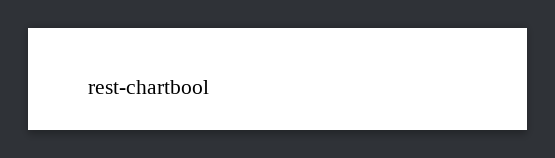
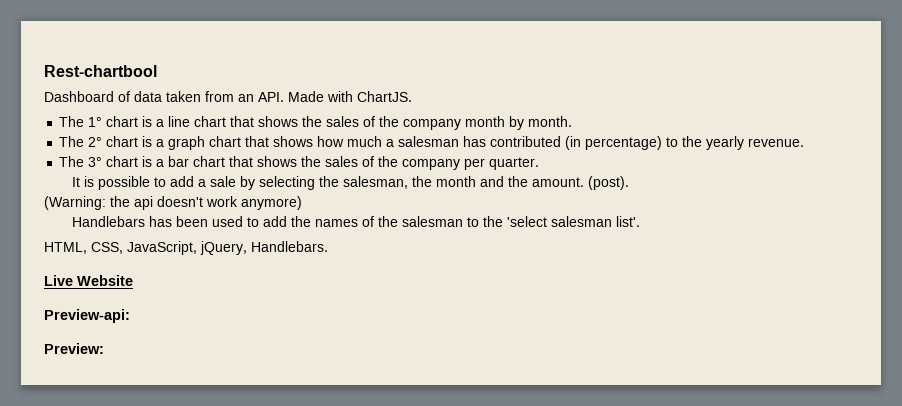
- rest-chartbool
+ Rest-chartbool
+ Dashboard of data taken from an API. Made with ChartJS.
+ The 1° chart is a line chart that shows the sales of the company month by month.
+ The 2° chart is a graph chart that shows how much a salesman has contributed (in percentage) to the yearly revenue.
+ The 3° chart is a bar chart that shows the sales of the company per quarter.
+ It is possible to add a sale by selecting the salesman, the month and the amount. (post).
+ (Warning: the api doesn't work anymore)
+ Handlebars has been used to add the names of the salesman to the 'select salesman list'.
+ HTML, CSS, JavaScript, jQuery, Handlebars.
+ Live Website
+ Preview-api:
+ Preview:

